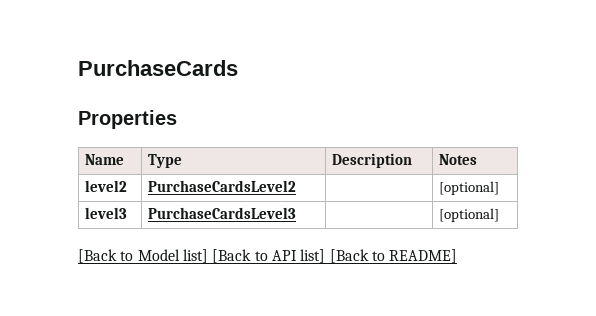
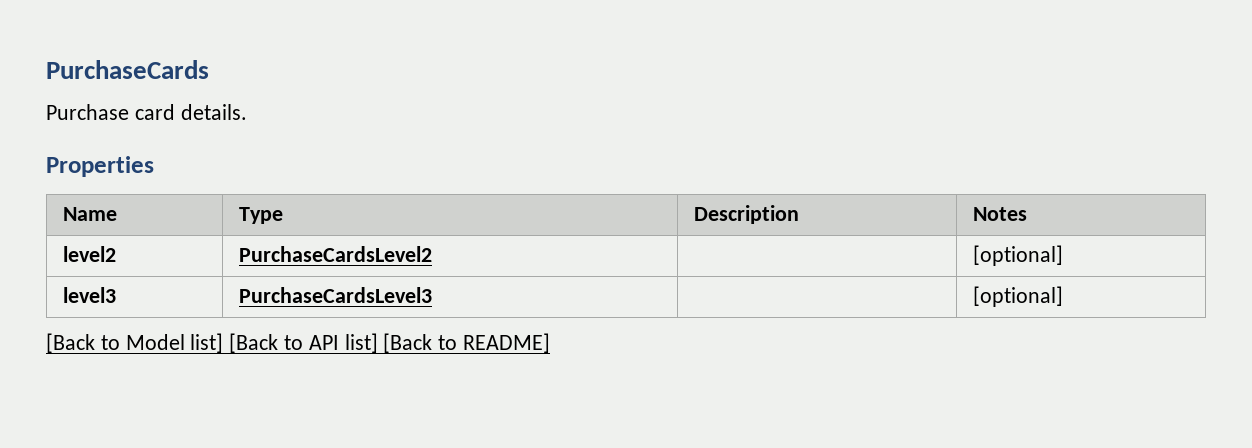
+ Purchase card details.

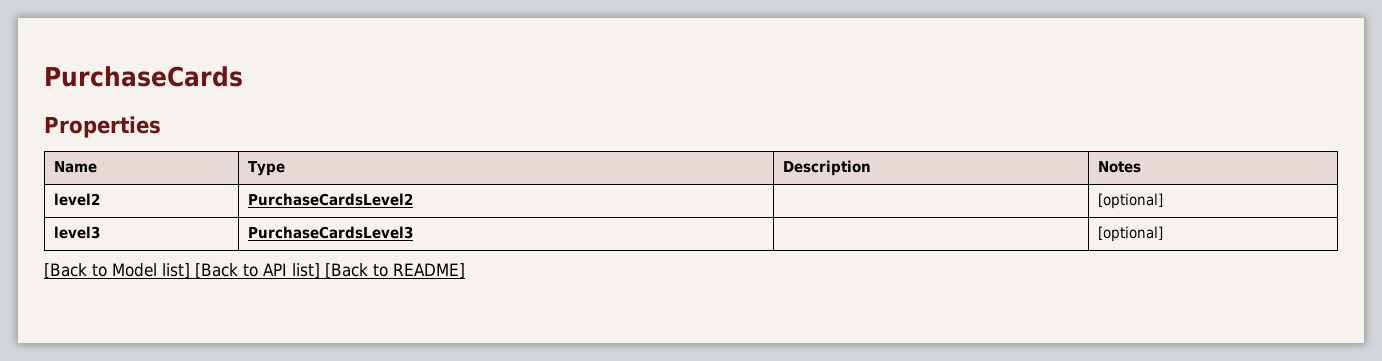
- Purchase card details.

